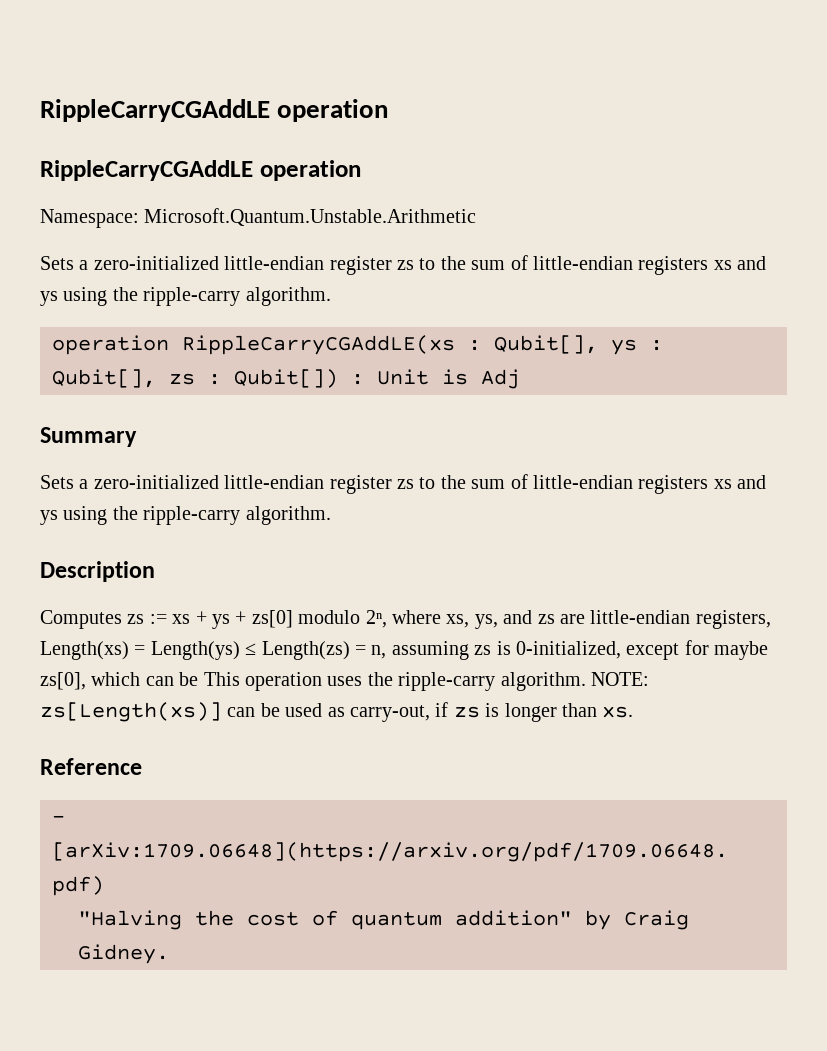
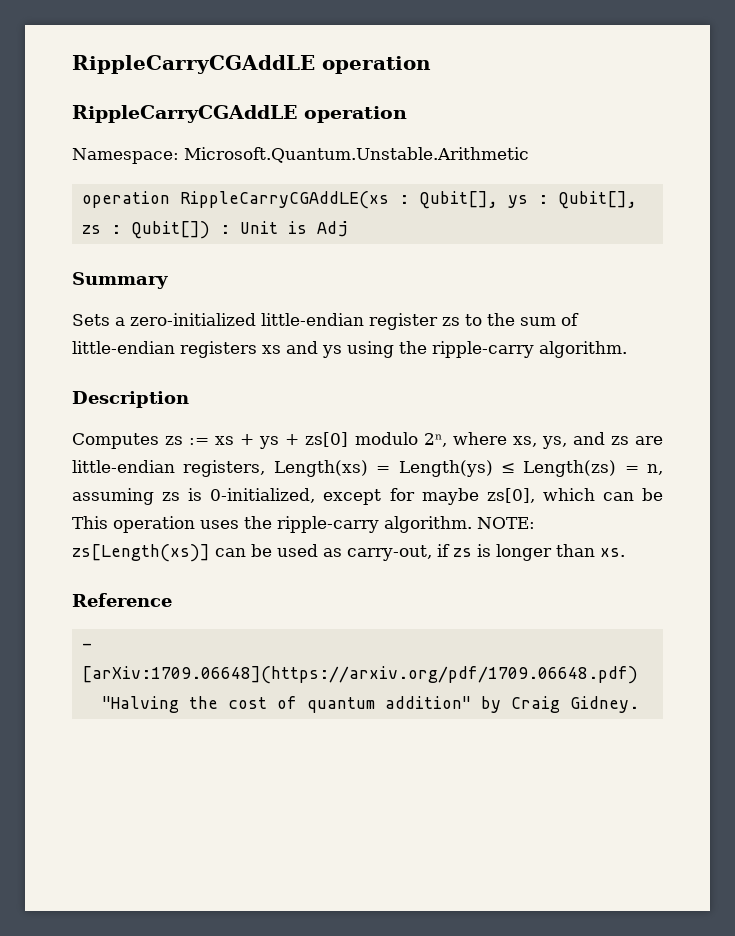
  Namespace: Microsoft.Quantum.Unstable.Arithmetic
- Sets a zero-initialized little-endian register zs to the sum of little-endian registers xs and ys using the ripple-carry algorithm.

